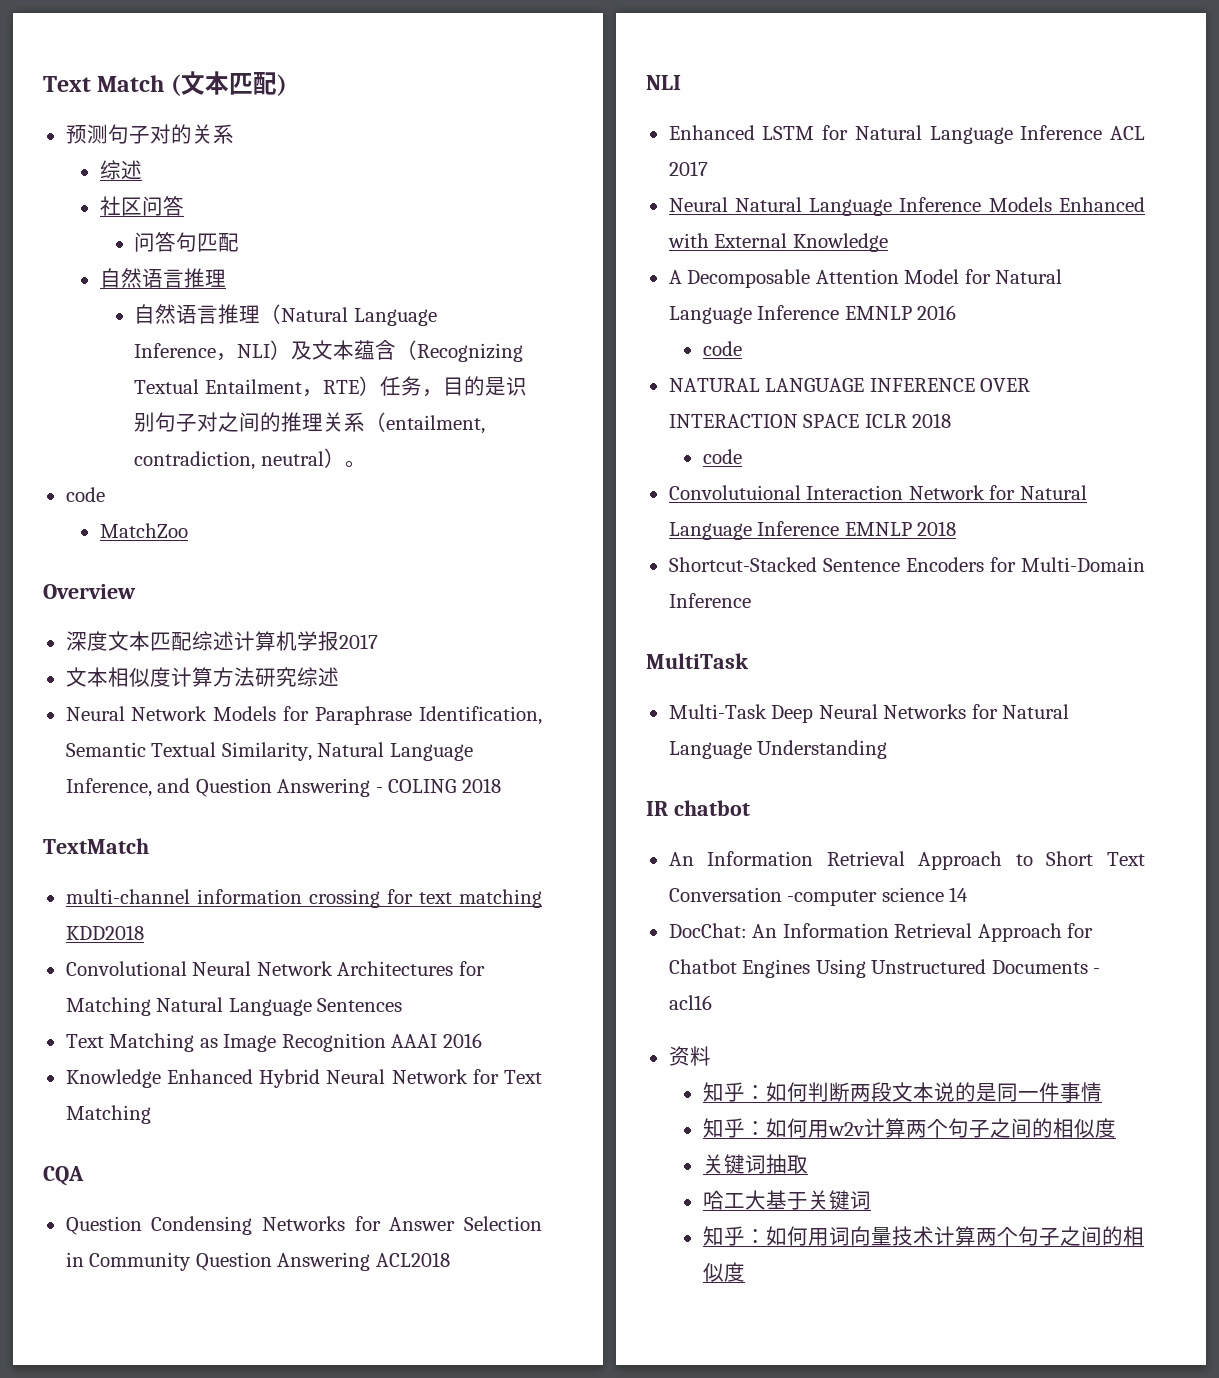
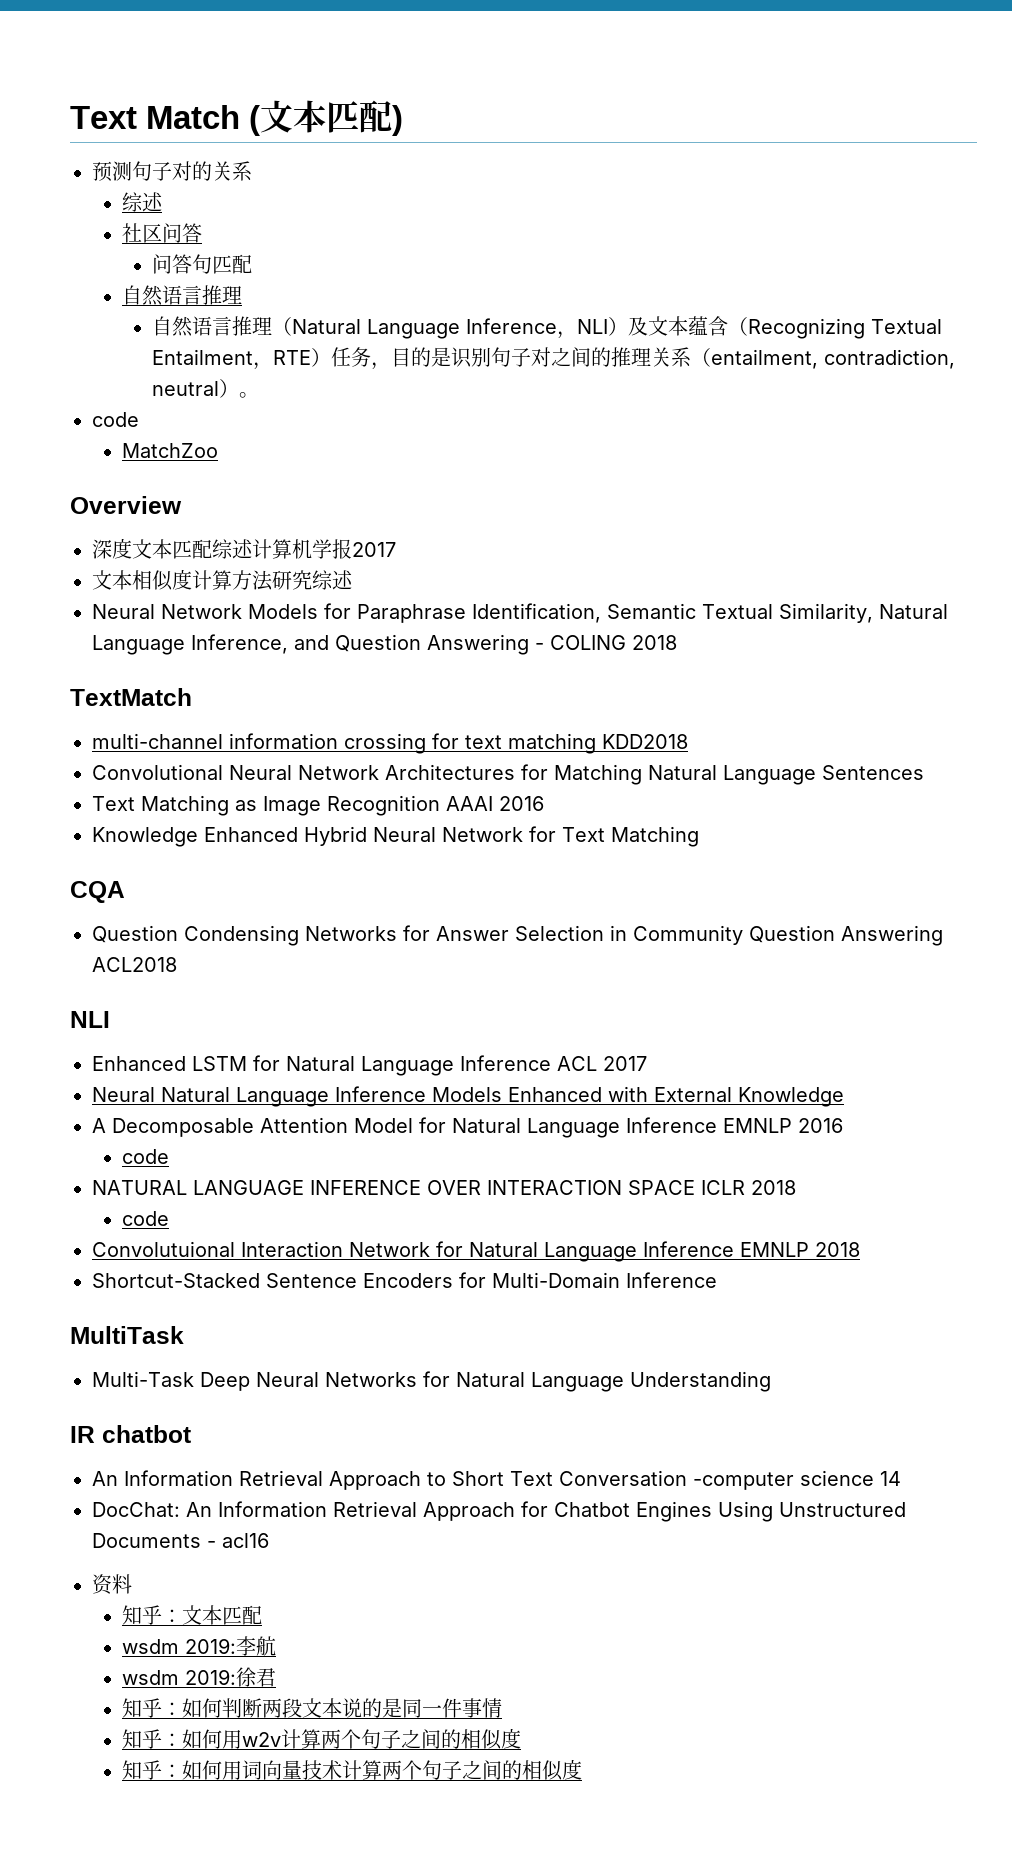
+ 知乎：文本匹配
+ wsdm 2019:李航
+ wsdm 2019:徐君
- 关键词抽取
- 哈工大基于关键词

